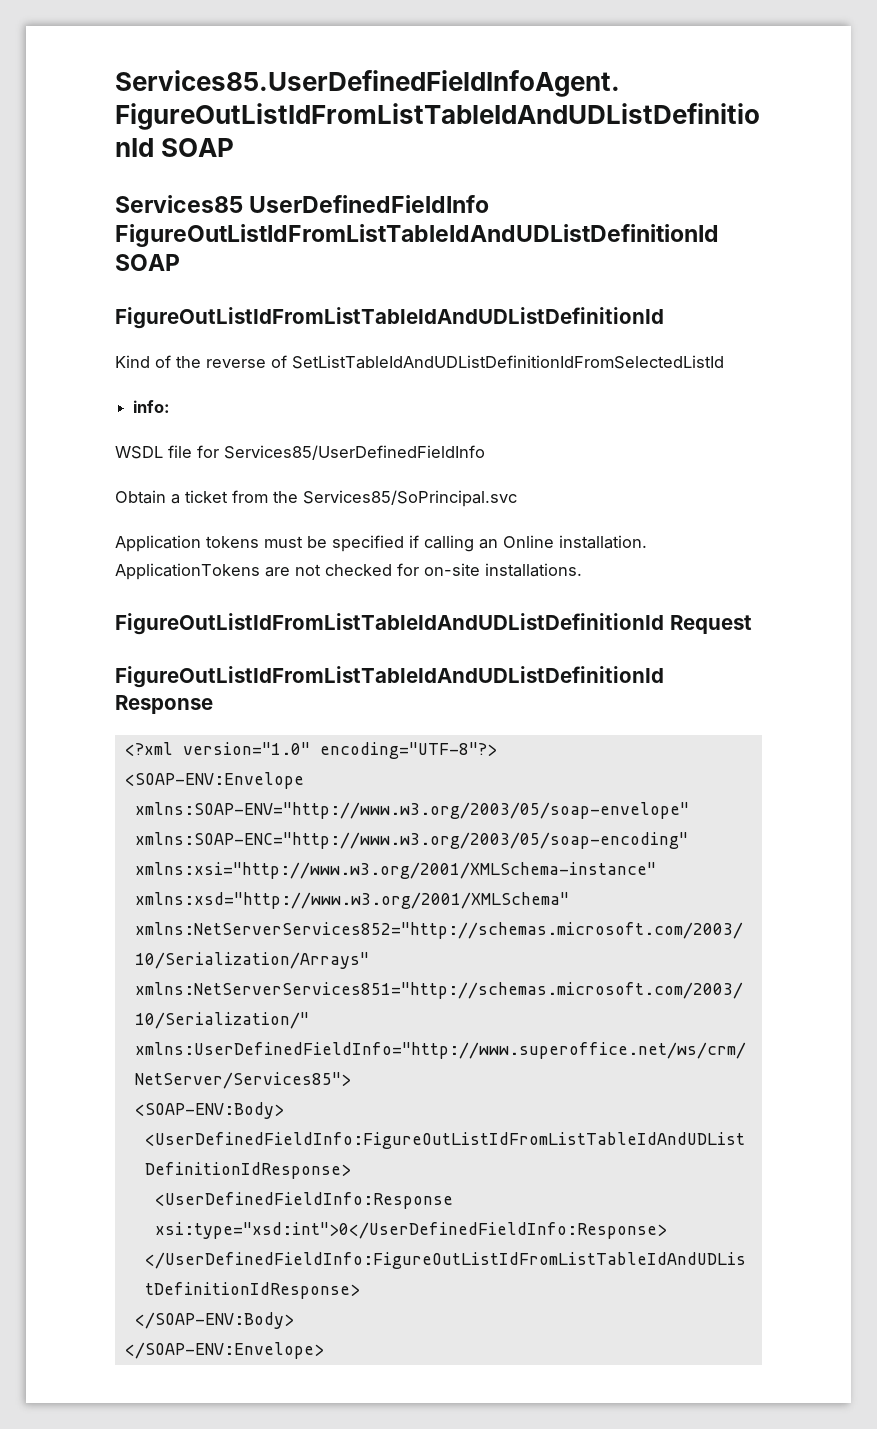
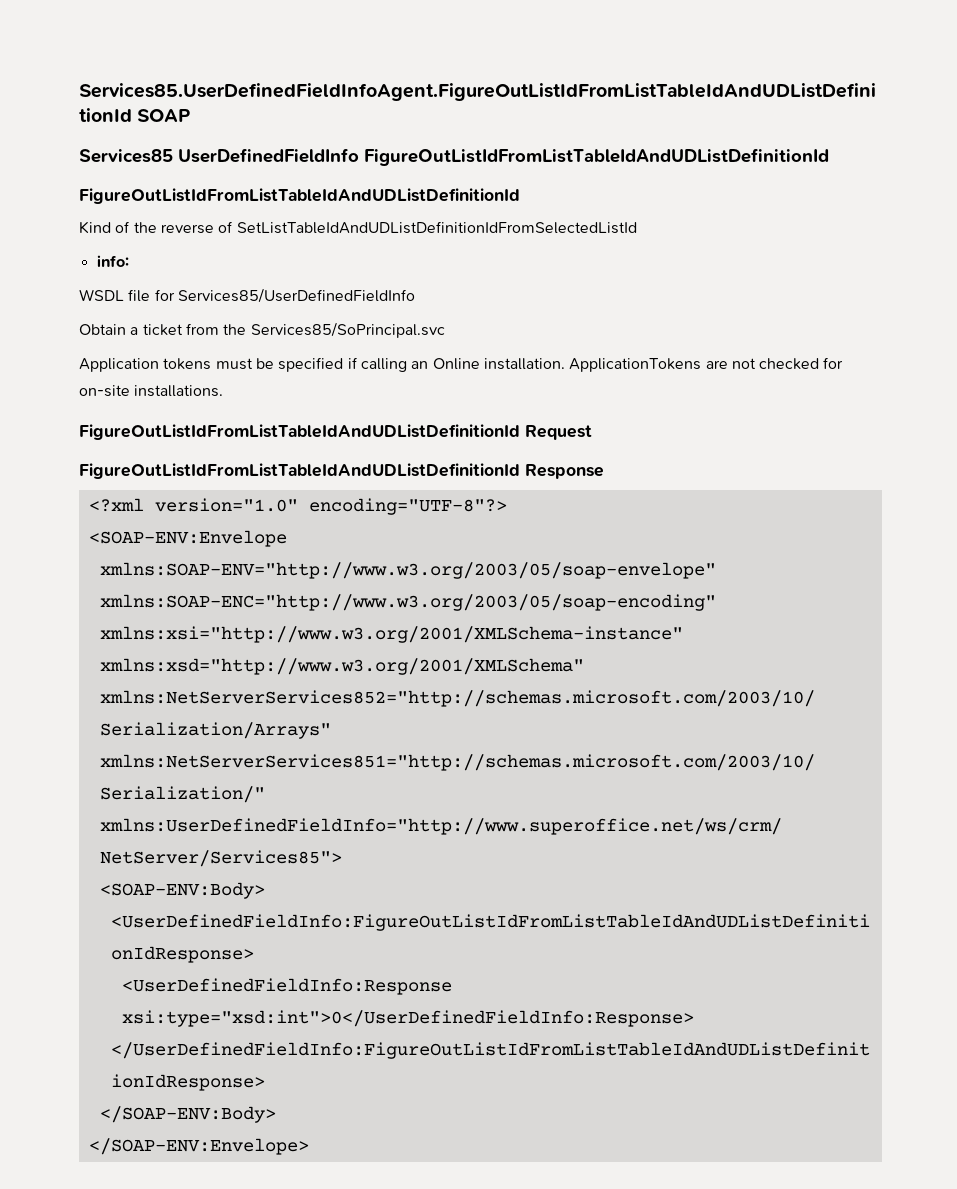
- Services85 UserDefinedFieldInfo FigureOutListIdFromListTableIdAndUDListDefinitionId SOAP
+ Services85 UserDefinedFieldInfo FigureOutListIdFromListTableIdAndUDListDefinitionId

